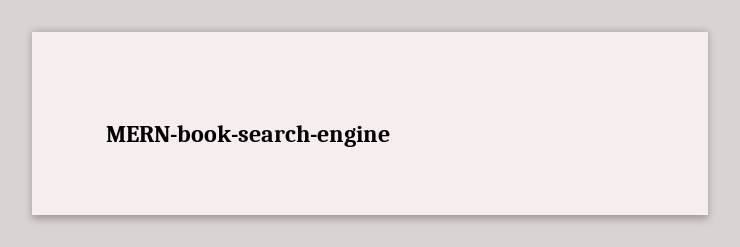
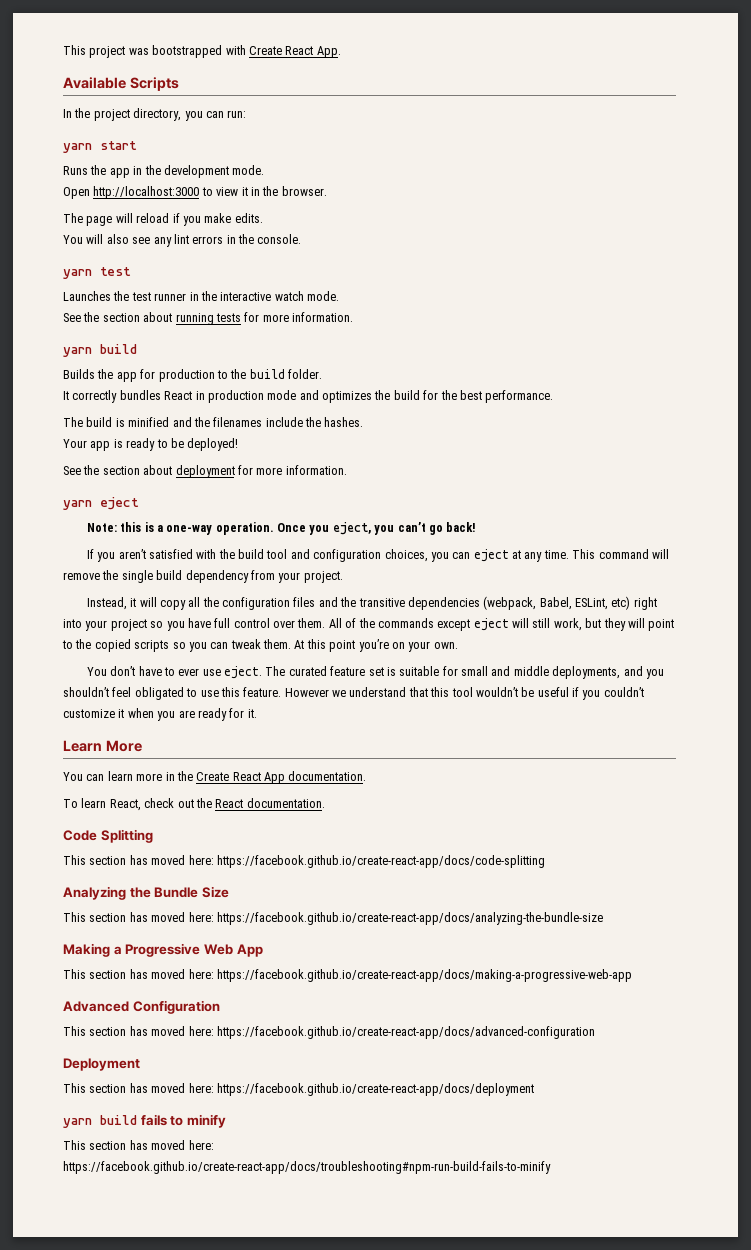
- MERN-book-search-engine
+ This project was bootstrapped with Create React App.
+ Available Scripts
+ In the project directory, you can run:
+ yarn start
+ Runs the app in the development mode.
+ Open http://localhost:3000 to view it in the browser.
+ The page will reload if you make edits.
+ You will also see any lint errors in the console.
+ yarn test
+ Launches the test runner in the interactive watch mode.
+ See the section about running tests for more information.
+ yarn build
+ Builds the app for production to the build folder.
+ It correctly bundles React in production mode and optimizes the build for the best performance.
+ The build is minified and the filenames include the hashes.
+ Your app is ready to be deployed!
+ See the section about deployment for more information.
+ yarn eject
+ Note: this is a one-way operation. Once you eject, you can’t go back!
+ If you aren’t satisfied with the build tool and configuration choices, you can eject at any time. This command will remove the single build dependency from your project.
+ Instead, it will copy all the configuration files and the transitive dependencies (webpack, Babel, ESLint, etc) right into your project so you have full control over them. All of the commands except eject will still work, but they will point to the copied scripts so you can tweak them. At this point you’re on your own.
+ You don’t have to ever use eject. The curated feature set is suitable for small and middle deployments, and you shouldn’t feel obligated to use this feature. However we understand that this tool wouldn’t be useful if you couldn’t customize it when you are ready for it.
+ Learn More
+ You can learn more in the Create React App documentation.
+ To learn React, check out the React documentation.
+ Code Splitting
+ This section has moved here: https://facebook.github.io/create-react-app/docs/code-splitting
+ Analyzing the Bundle Size
+ This section has moved here: https://facebook.github.io/create-react-app/docs/analyzing-the-bundle-size
+ Making a Progressive Web App
+ This section has moved here: https://facebook.github.io/create-react-app/docs/making-a-progressive-web-app
+ Advanced Configuration
+ This section has moved here: https://facebook.github.io/create-react-app/docs/advanced-configuration
+ Deployment
+ This section has moved here: https://facebook.github.io/create-react-app/docs/deployment
+ yarn build fails to minify
+ This section has moved here: https://facebook.github.io/create-react-app/docs/troubleshooting#npm-run-build-fails-to-minify

